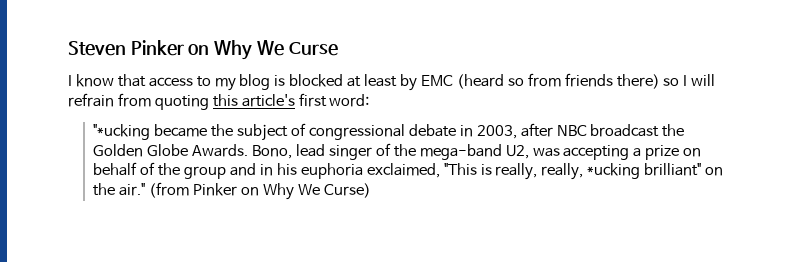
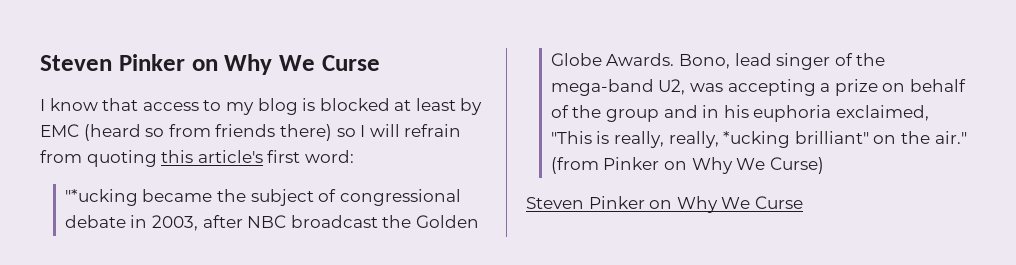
  (from Pinker on Why We Curse)
+ Steven Pinker on Why We Curse

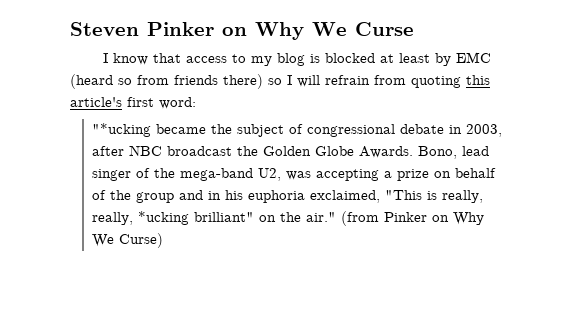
  (from Pinker on Why We Curse)
- Steven Pinker on Why We Curse

